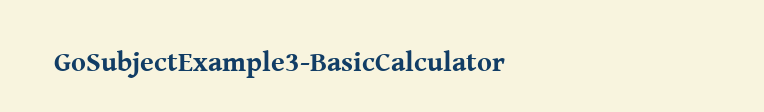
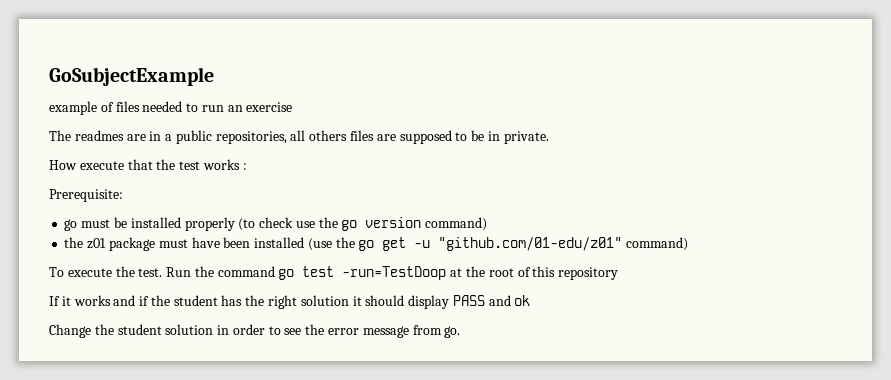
- GoSubjectExample3-BasicCalculator
+ GoSubjectExample
+ example of files needed to run an exercise
+ The readmes are in a public repositories, all others files are supposed to be in private.
+ How execute that the test works :
+ Prerequisite:
+ go must be installed properly (to check use the go version command)
+ the z01 package must have been installed (use the go get -u "github.com/01-edu/z01" command)
+ To execute the test. Run the command go test -run=TestDoop at the root of this repository
+ If it works and if the student has the right solution it should display PASS and ok
+ Change the student solution in order to see the error message from go.

